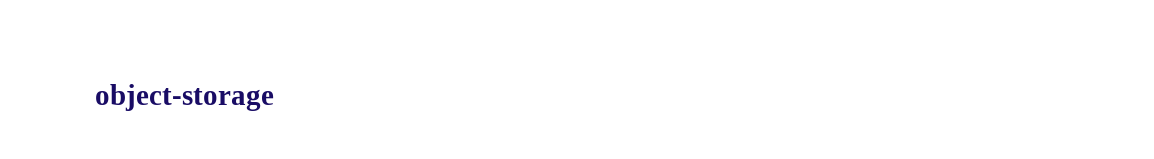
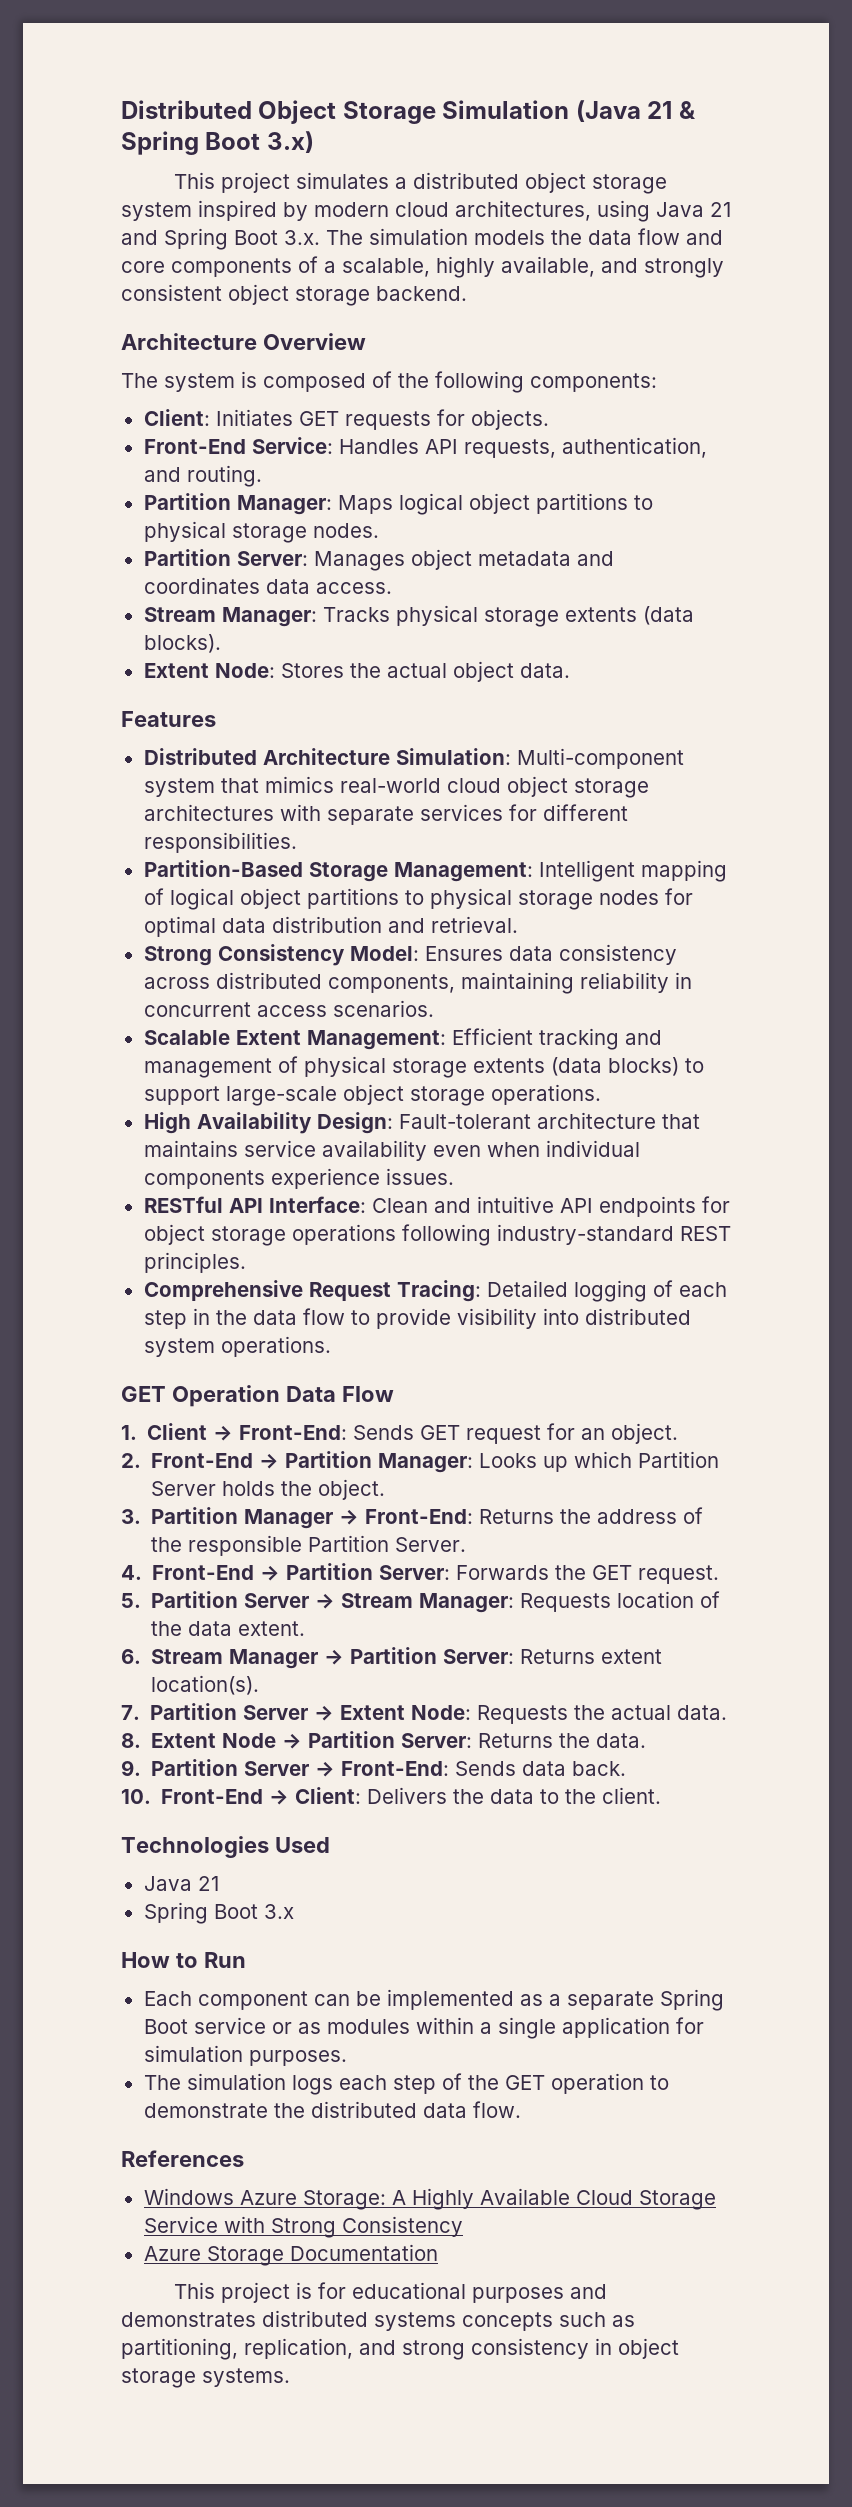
- object-storage
+ Distributed Object Storage Simulation (Java 21 & Spring Boot 3.x)
+ This project simulates a distributed object storage system inspired by modern cloud architectures, using Java 21 and Spring Boot 3.x. The simulation models the data flow and core components of a scalable, highly available, and strongly consistent object storage backend.
+ Architecture Overview
+ The system is composed of the following components:
+ Client: Initiates GET requests for objects.
+ Front-End Service: Handles API requests, authentication, and routing.
+ Partition Manager: Maps logical object partitions to physical storage nodes.
+ Partition Server: Manages object metadata and coordinates data access.
+ Stream Manager: Tracks physical storage extents (data blocks).
+ Extent Node: Stores the actual object data.
+ Features
+ Distributed Architecture Simulation: Multi-component system that mimics real-world cloud object storage architectures with separate services for different responsibilities.
+ Partition-Based Storage Management: Intelligent mapping of logical object partitions to physical storage nodes for optimal data distribution and retrieval.
+ Strong Consistency Model: Ensures data consistency across distributed components, maintaining reliability in concurrent access scenarios.
+ Scalable Extent Management: Efficient tracking and management of physical storage extents (data blocks) to support large-scale object storage operations.
+ High Availability Design: Fault-tolerant architecture that maintains service availability even when individual components experience issues.
+ RESTful API Interface: Clean and intuitive API endpoints for object storage operations following industry-standard REST principles.
+ Comprehensive Request Tracing: Detailed logging of each step in the data flow to provide visibility into distributed system operations.
+ GET Operation Data Flow
+ 1. Client → Front-End: Sends GET request for an object.
+ 2. Front-End → Partition Manager: Looks up which Partition Server holds the object.
+ 3. Partition Manager → Front-End: Returns the address of the responsible Partition Server.
+ 4. Front-End → Partition Server: Forwards the GET request.
+ 5. Partition Server → Stream Manager: Requests location of the data extent.
+ 6. Stream Manager → Partition Server: Returns extent location(s).
+ 7. Partition Server → Extent Node: Requests the actual data.
+ 8. Extent Node → Partition Server: Returns the data.
+ 9. Partition Server → Front-End: Sends data back.
+ 10. Front-End → Client: Delivers the data to the client.
+ Technologies Used
+ Java 21
+ Spring Boot 3.x
+ How to Run
+ Each component can be implemented as a separate Spring Boot service or as modules within a single application for simulation purposes.
+ The simulation logs each step of the GET operation to demonstrate the distributed data flow.
+ References
+ Windows Azure Storage: A Highly Available Cloud Storage Service with Strong Consistency
+ Azure Storage Documentation
+ This project is for educational purposes and demonstrates distributed systems concepts such as partitioning, replication, and strong consistency in object storage systems.

